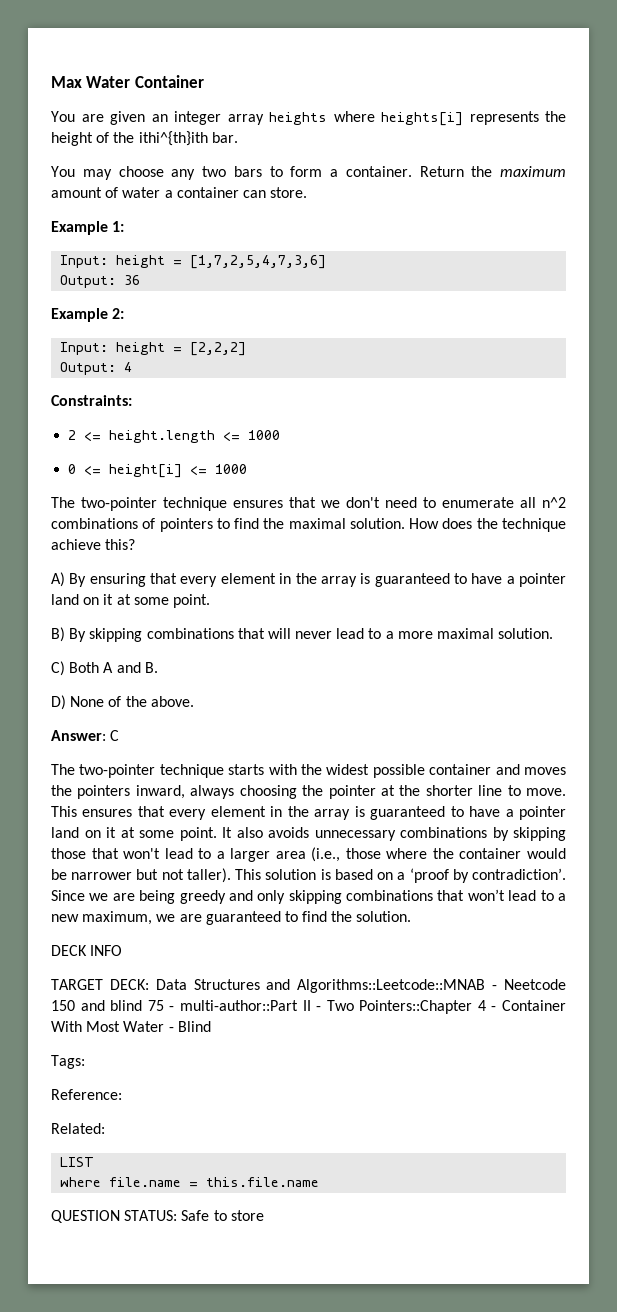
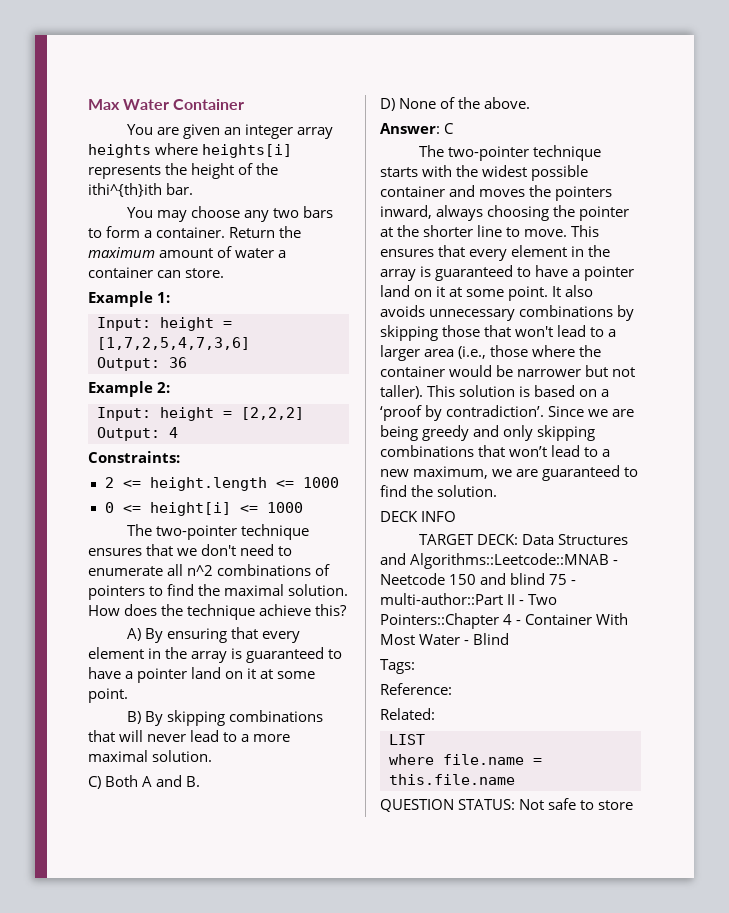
- QUESTION STATUS: Safe to store
+ QUESTION STATUS: Not safe to store

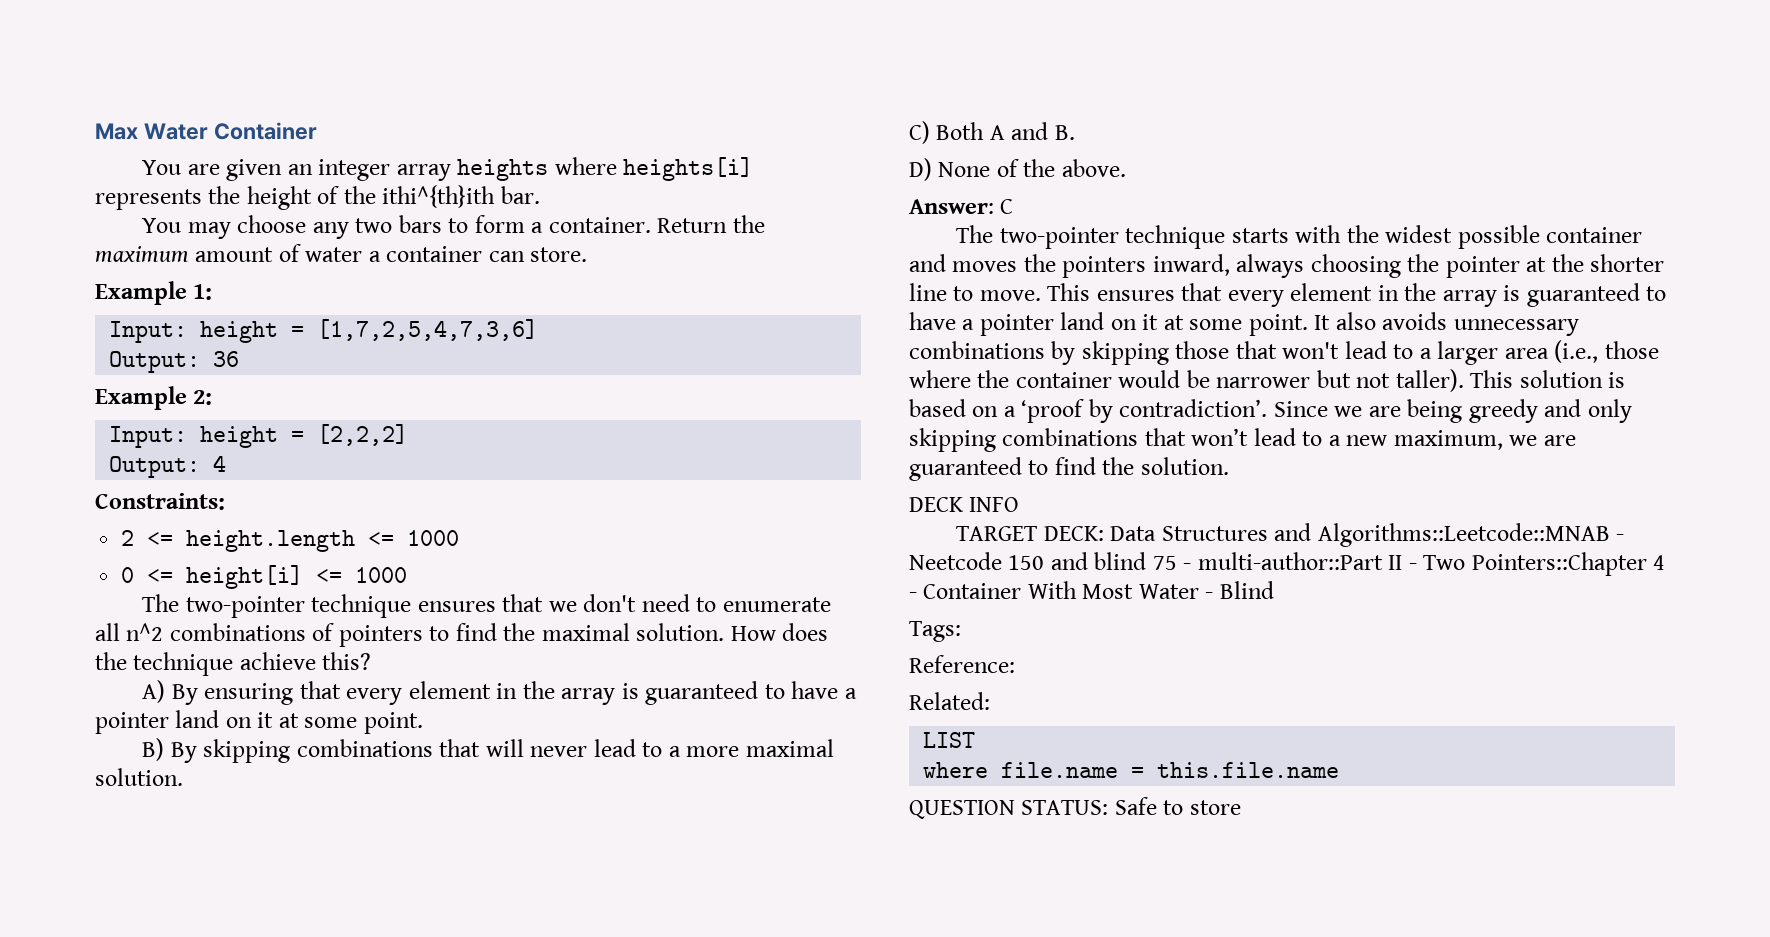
- QUESTION STATUS: Not safe to store
+ QUESTION STATUS: Safe to store

